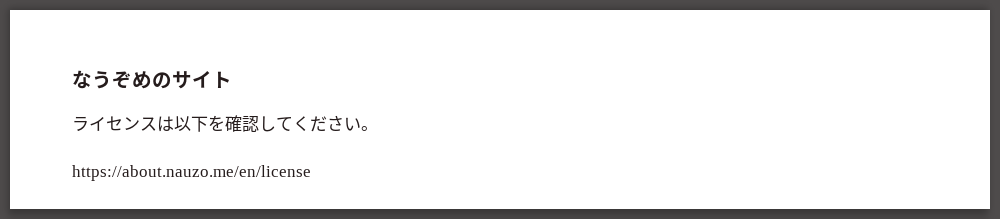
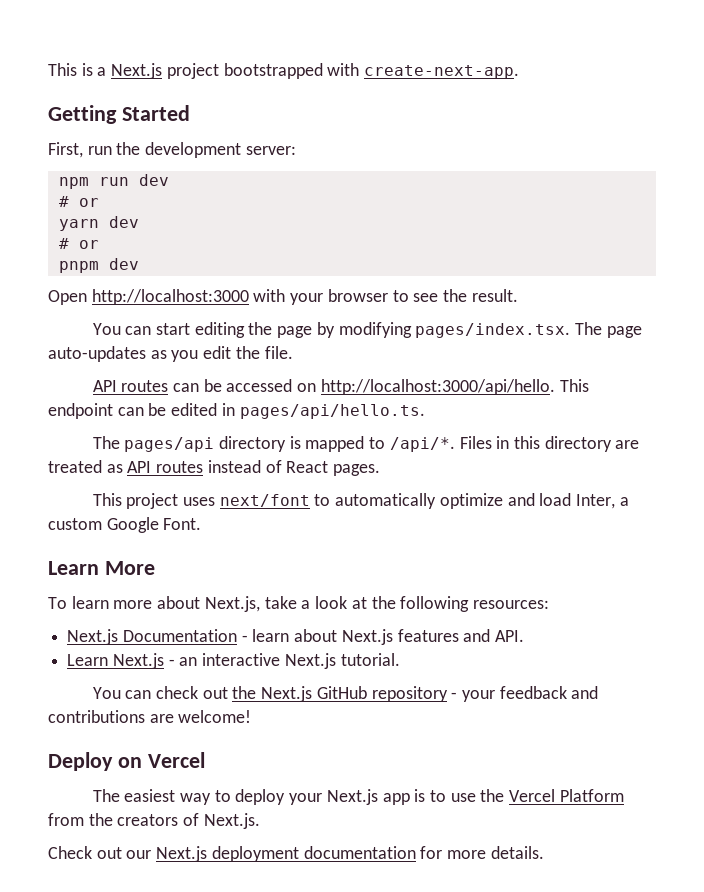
- なうぞめのサイト
- ライセンスは以下を確認してください。
- https://about.nauzo.me/en/license
+ This is a Next.js project bootstrapped with create-next-app.
+ Getting Started
+ First, run the development server:
+ npm run dev
+ # or
+ yarn dev
+ # or
+ pnpm dev
+ Open http://localhost:3000 with your browser to see the result.
+ You can start editing the page by modifying pages/index.tsx. The page auto-updates as you edit the file.
+ API routes can be accessed on http://localhost:3000/api/hello. This endpoint can be edited in pages/api/hello.ts.
+ The pages/api directory is mapped to /api/*. Files in this directory are treated as API routes instead of React pages.
+ This project uses next/font to automatically optimize and load Inter, a custom Google Font.
+ Learn More
+ To learn more about Next.js, take a look at the following resources:
+ Next.js Documentation - learn about Next.js features and API.
+ Learn Next.js - an interactive Next.js tutorial.
+ You can check out the Next.js GitHub repository - your feedback and contributions are welcome!
+ Deploy on Vercel
+ The easiest way to deploy your Next.js app is to use the Vercel Platform from the creators of Next.js.
+ Check out our Next.js deployment documentation for more details.

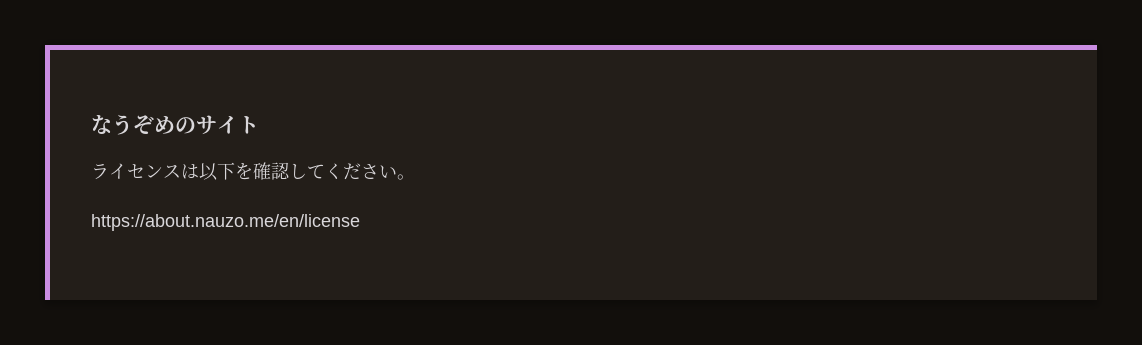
- This is a Next.js project bootstrapped with create-next-app.
- Getting Started
- First, run the development server:
- npm run dev
- # or
- yarn dev
- # or
- pnpm dev
- Open http://localhost:3000 with your browser to see the result.
- You can start editing the page by modifying pages/index.tsx. The page auto-updates as you edit the file.
- API routes can be accessed on http://localhost:3000/api/hello. This endpoint can be edited in pages/api/hello.ts.
- The pages/api directory is mapped to /api/*. Files in this directory are treated as API routes instead of React pages.
- This project uses next/font to automatically optimize and load Inter, a custom Google Font.
- Learn More
- To learn more about Next.js, take a look at the following resources:
- Next.js Documentation - learn about Next.js features and API.
- Learn Next.js - an interactive Next.js tutorial.
- You can check out the Next.js GitHub repository - your feedback and contributions are welcome!
- Deploy on Vercel
- The easiest way to deploy your Next.js app is to use the Vercel Platform from the creators of Next.js.
- Check out our Next.js deployment documentation for more details.
+ なうぞめのサイト
+ ライセンスは以下を確認してください。
+ https://about.nauzo.me/en/license

